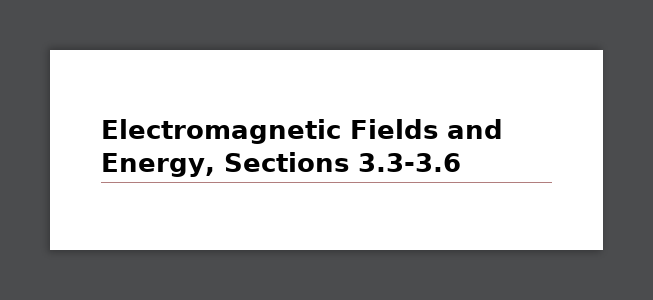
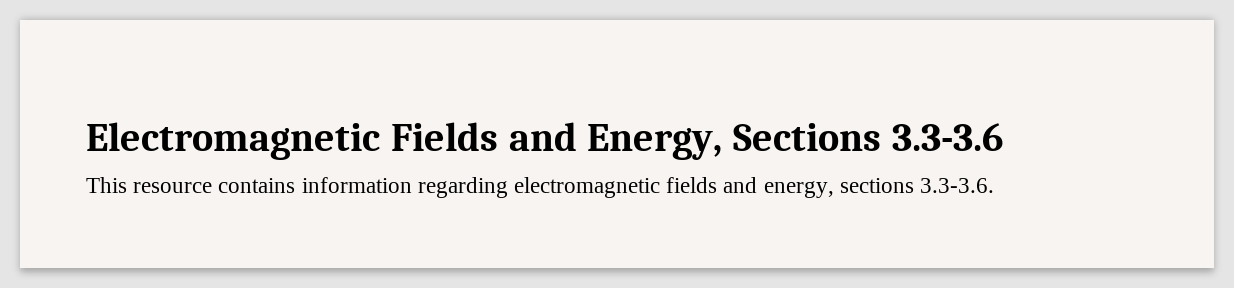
+ This resource contains information regarding electromagnetic fields and energy, sections 3.3-3.6.

